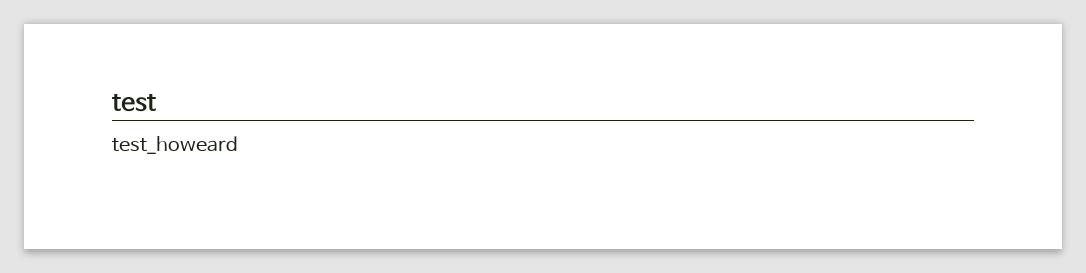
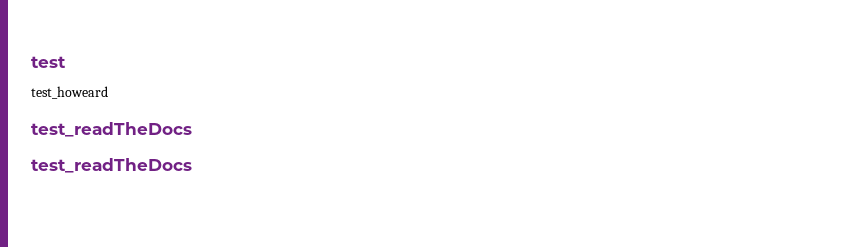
  test_howeard
+ test_readTheDocs
+ test_readTheDocs

